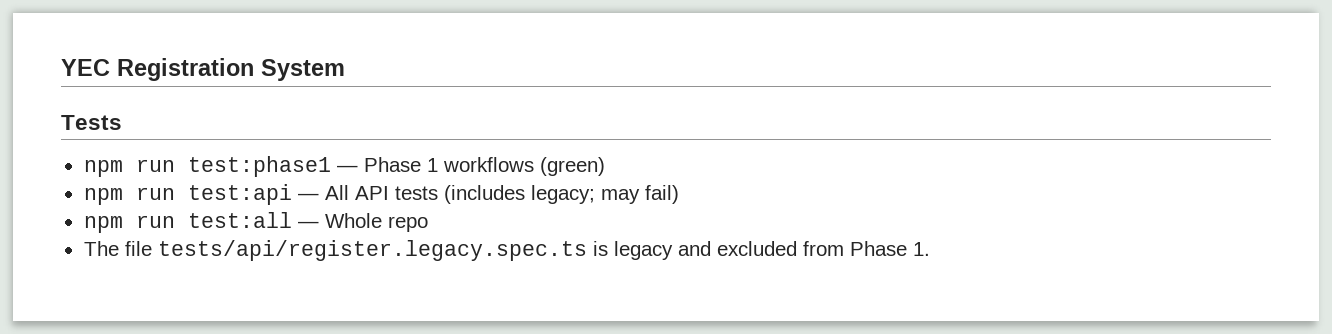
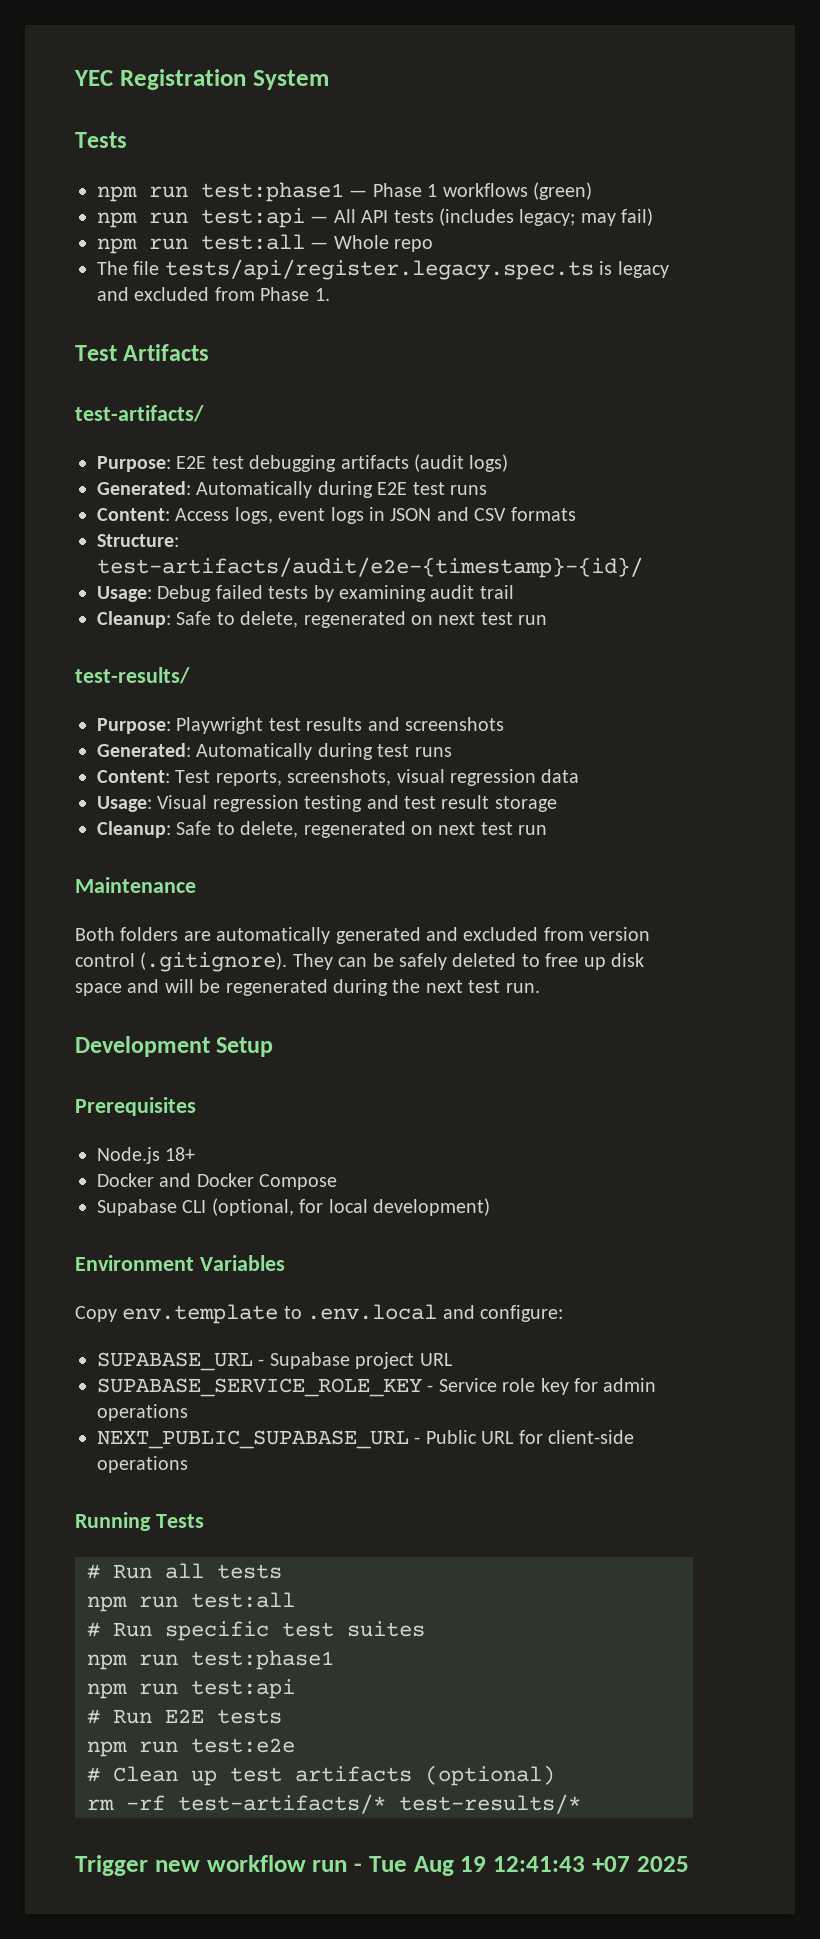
+ Test Artifacts
+ test-artifacts/
+ Purpose: E2E test debugging artifacts (audit logs)
+ Generated: Automatically during E2E test runs
+ Content: Access logs, event logs in JSON and CSV formats
+ Structure: test-artifacts/audit/e2e-{timestamp}-{id}/
+ Usage: Debug failed tests by examining audit trail
+ Cleanup: Safe to delete, regenerated on next test run
+ test-results/
+ Purpose: Playwright test results and screenshots
+ Generated: Automatically during test runs
+ Content: Test reports, screenshots, visual regression data
+ Usage: Visual regression testing and test result storage
+ Cleanup: Safe to delete, regenerated on next test run
+ Maintenance
+ Both folders are automatically generated and excluded from version control (.gitignore). They can be safely deleted to free up disk space and will be regenerated during the next test run.
+ Development Setup
+ Prerequisites
+ Node.js 18+
+ Docker and Docker Compose
+ Supabase CLI (optional, for local development)
+ Environment Variables
+ Copy env.template to .env.local and configure:
+ SUPABASE_URL - Supabase project URL
+ SUPABASE_SERVICE_ROLE_KEY - Service role key for admin operations
+ NEXT_PUBLIC_SUPABASE_URL - Public URL for client-side operations
+ Running Tests
+ # Run all tests
+ npm run test:all
+ # Run specific test suites
+ npm run test:phase1
+ npm run test:api
+ # Run E2E tests
+ npm run test:e2e
+ # Clean up test artifacts (optional)
+ rm -rf test-artifacts/* test-results/*
+ Trigger new workflow run - Tue Aug 19 12:41:43 +07 2025

